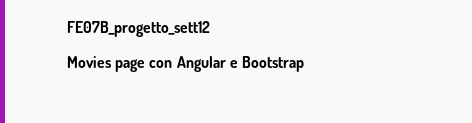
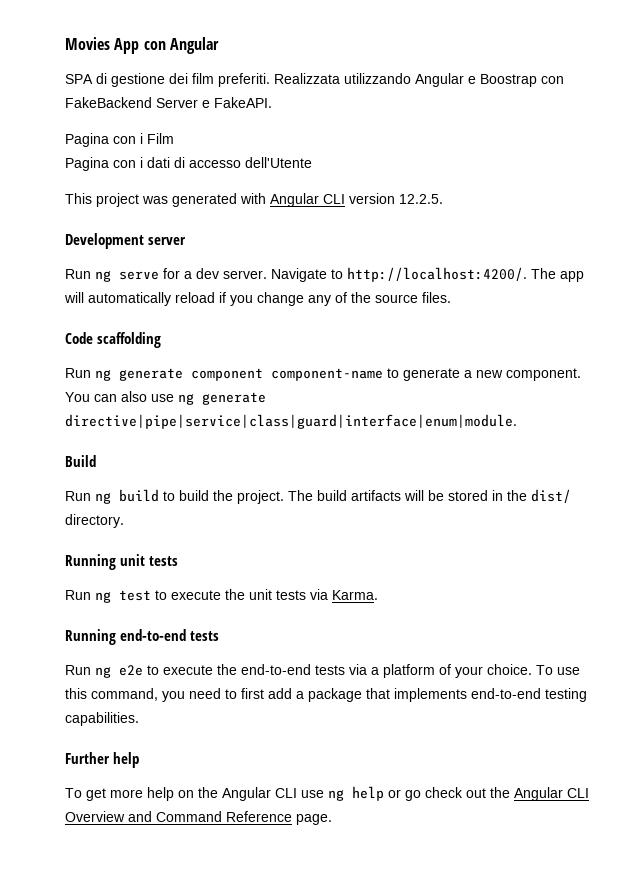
- FE07B_progetto_sett12
- Movies page con Angular e Bootstrap
+ Movies App con Angular
+ SPA di gestione dei film preferiti. Realizzata utilizzando Angular e Boostrap con FakeBackend Server e FakeAPI.
+ Pagina con i Film
+ Pagina con i dati di accesso dell'Utente
+ This project was generated with Angular CLI version 12.2.5.
+ Development server
+ Run ng serve for a dev server. Navigate to http://localhost:4200/. The app will automatically reload if you change any of the source files.
+ Code scaffolding
+ Run ng generate component component-name to generate a new component. You can also use ng generate directive|pipe|service|class|guard|interface|enum|module.
+ Build
+ Run ng build to build the project. The build artifacts will be stored in the dist/ directory.
+ Running unit tests
+ Run ng test to execute the unit tests via Karma.
+ Running end-to-end tests
+ Run ng e2e to execute the end-to-end tests via a platform of your choice. To use this command, you need to first add a package that implements end-to-end testing capabilities.
+ Further help
+ To get more help on the Angular CLI use ng help or go check out the Angular CLI Overview and Command Reference page.

